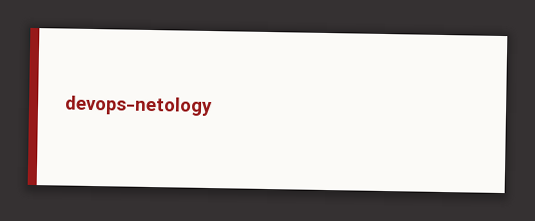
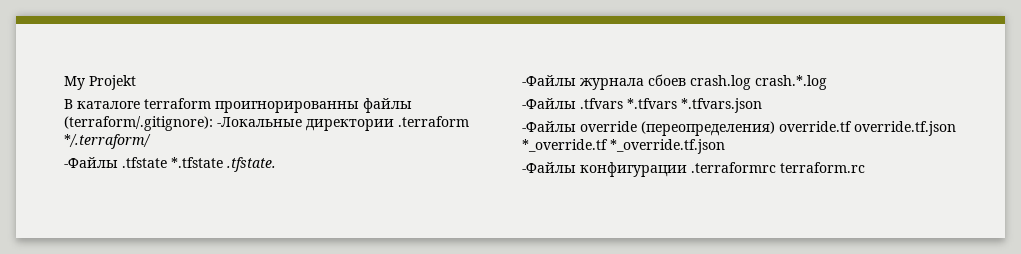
- devops-netology
+ My Projekt
+ В каталоге terraform проигнорированны файлы (terraform/.gitignore): -Локальные директории .terraform */.terraform/
+ -Файлы .tfstate *.tfstate .tfstate.
+ -Файлы журнала сбоев crash.log crash.*.log
+ -Файлы .tfvars *.tfvars *.tfvars.json
+ -Файлы override (переопределения) override.tf override.tf.json *_override.tf *_override.tf.json
+ -Файлы конфигурации .terraformrc terraform.rc

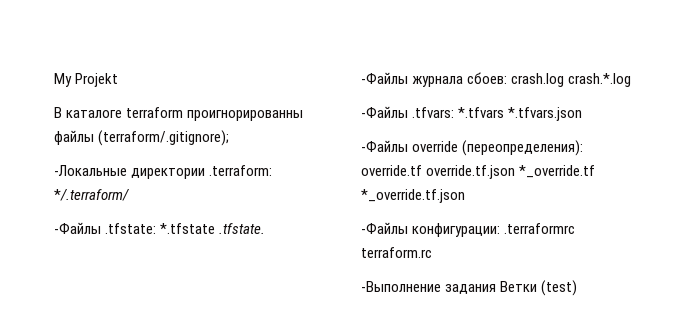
- В каталоге terraform проигнорированны файлы (terraform/.gitignore): -Локальные директории .terraform */.terraform/
+ В каталоге terraform проигнорированны файлы (terraform/.gitignore);
+ -Локальные директории .terraform: */.terraform/
- -Файлы .tfstate *.tfstate .tfstate.
+ -Файлы .tfstate: *.tfstate .tfstate.
- -Файлы журнала сбоев crash.log crash.*.log
+ -Файлы журнала сбоев: crash.log crash.*.log
- -Файлы .tfvars *.tfvars *.tfvars.json
+ -Файлы .tfvars: *.tfvars *.tfvars.json
- -Файлы override (переопределения) override.tf override.tf.json *_override.tf *_override.tf.json
+ -Файлы override (переопределения): override.tf override.tf.json *_override.tf *_override.tf.json
- -Файлы конфигурации .terraformrc terraform.rc
+ -Файлы конфигурации: .terraformrc terraform.rc
+ -Выполнение задания Ветки (test)

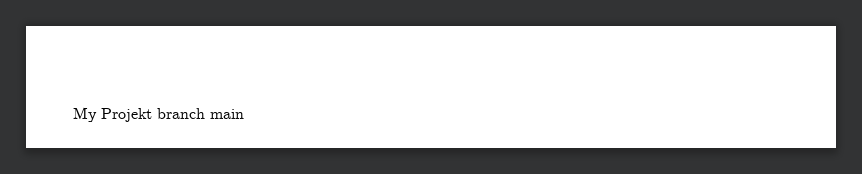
- My Projekt
- В каталоге terraform проигнорированны файлы (terraform/.gitignore);
- -Локальные директории .terraform: */.terraform/
- -Файлы .tfstate: *.tfstate .tfstate.
- -Файлы журнала сбоев: crash.log crash.*.log
- -Файлы .tfvars: *.tfvars *.tfvars.json
- -Файлы override (переопределения): override.tf override.tf.json *_override.tf *_override.tf.json
- -Файлы конфигурации: .terraformrc terraform.rc
- -Выполнение задания Ветки (test)
+ My Projekt branch main

